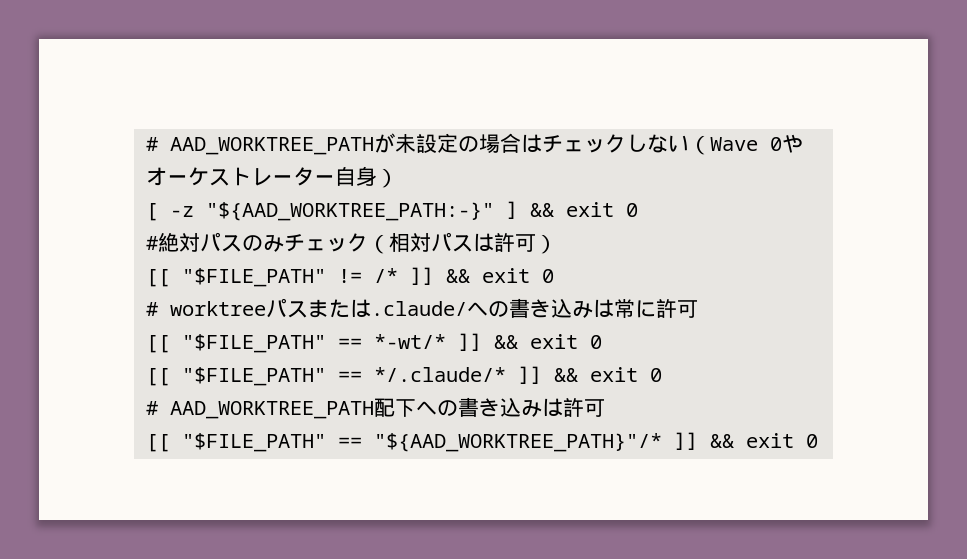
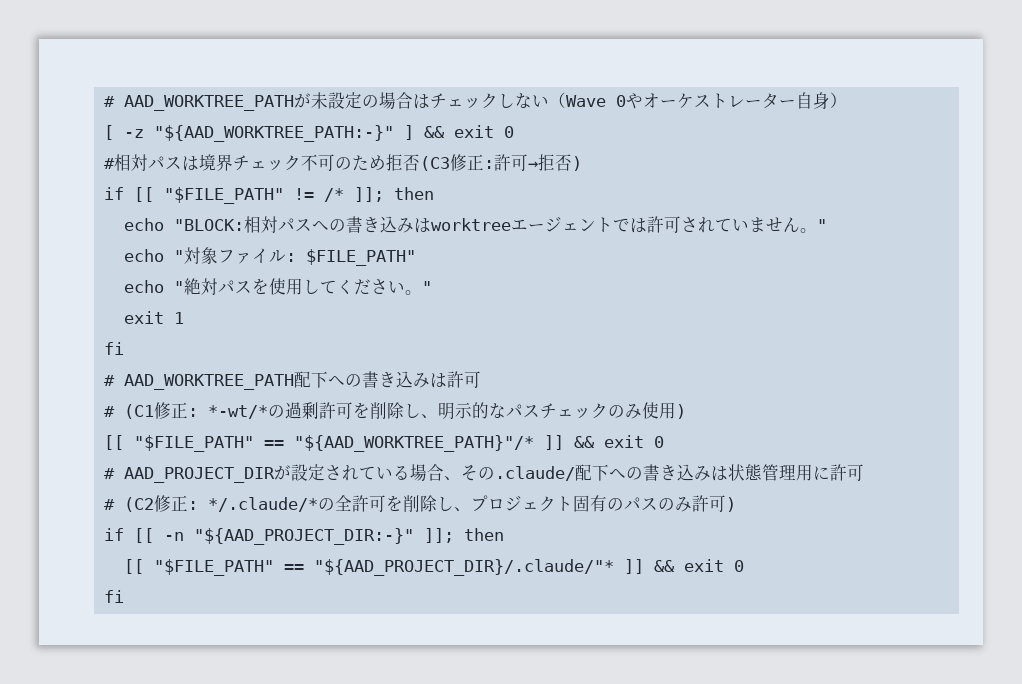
- #絶対パスのみチェック（相対パスは許可）
- [[ "$FILE_PATH" != /* ]] && exit 0
- # worktreeパスまたは.claude/への書き込みは常に許可
- [[ "$FILE_PATH" == *-wt/* ]] && exit 0
- [[ "$FILE_PATH" == */.claude/* ]] && exit 0
+ #相対パスは境界チェック不可のため拒否(C3修正:許可→拒否)
+ if [[ "$FILE_PATH" != /* ]]; then
+ echo "BLOCK:相対パスへの書き込みはworktreeエージェントでは許可されていません。"
+ echo "対象ファイル: $FILE_PATH"
+ echo "絶対パスを使用してください。"
+ exit 1
+ fi
+ # (C1修正: *-wt/*の過剰許可を削除し、明示的なパスチェックのみ使用)
+ # AAD_PROJECT_DIRが設定されている場合、その.claude/配下への書き込みは状態管理用に許可
+ # (C2修正: */.claude/*の全許可を削除し、プロジェクト固有のパスのみ許可)
+ if [[ -n "${AAD_PROJECT_DIR:-}" ]]; then
+ [[ "$FILE_PATH" == "${AAD_PROJECT_DIR}/.claude/"* ]] && exit 0
+ fi

